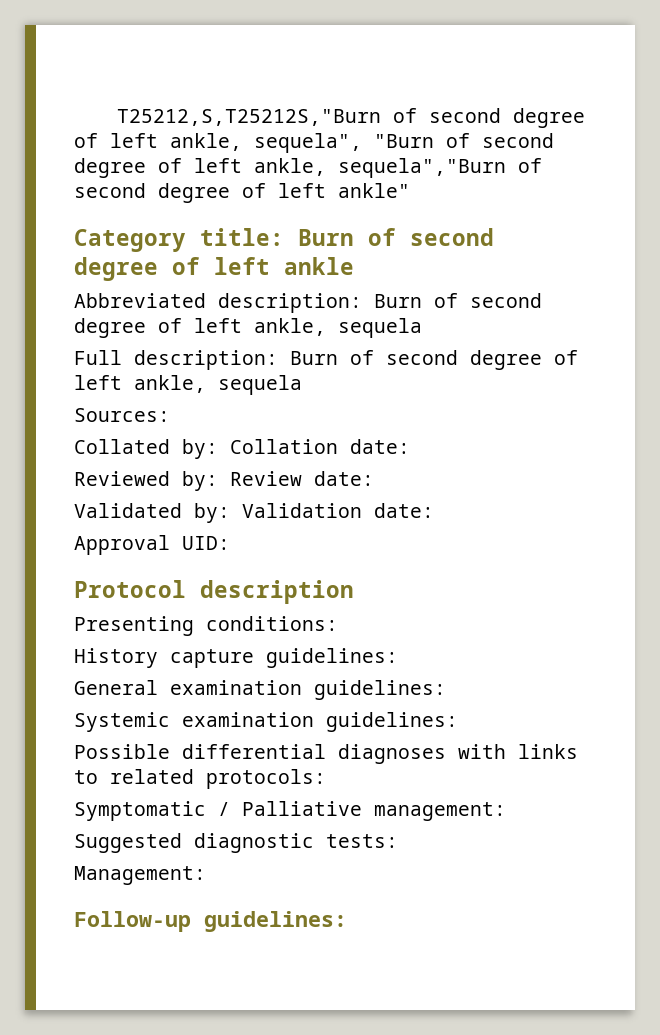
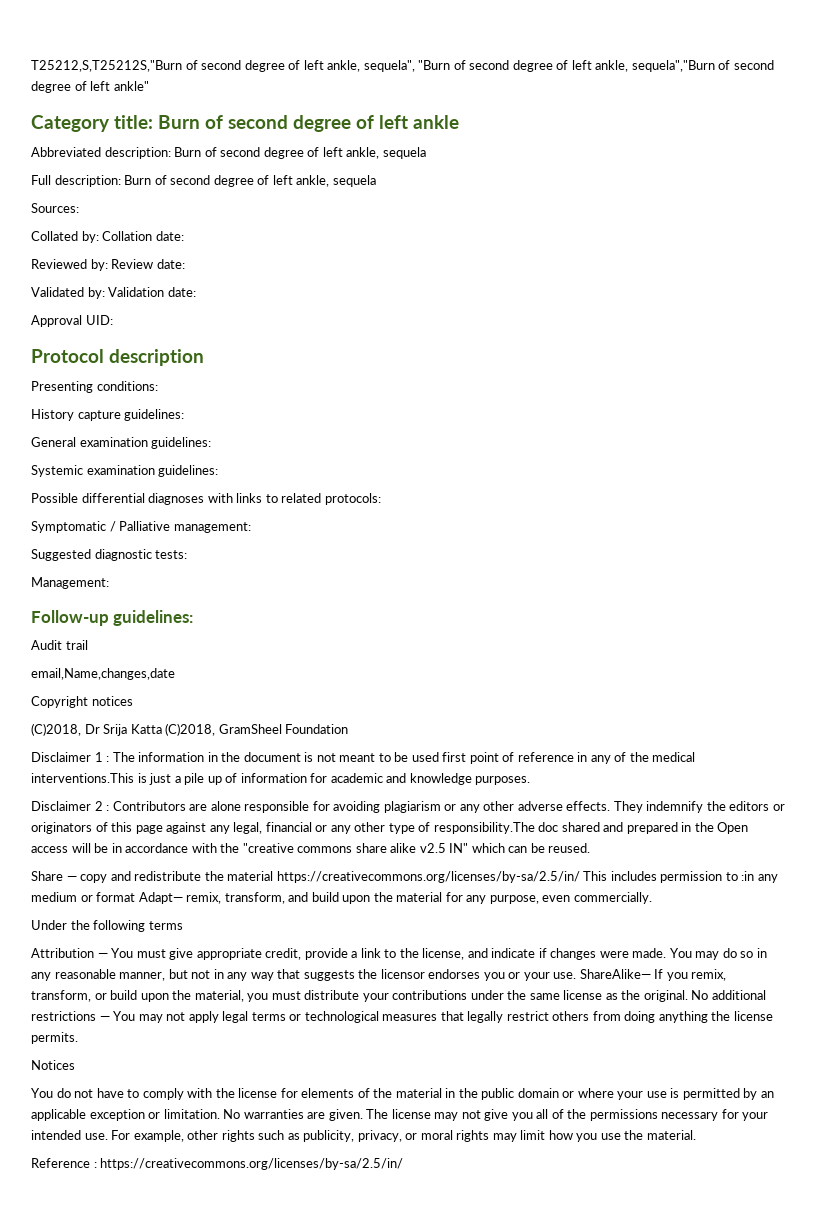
+ Audit trail
+ email,Name,changes,date
+ Copyright notices
+ (C)2018, Dr Srija Katta (C)2018, GramSheel Foundation
+ Disclaimer 1 : The information in the document is not meant to be used first point of reference in any of the medical interventions.This is just a pile up of information for academic and knowledge purposes.
+ Disclaimer 2 : Contributors are alone responsible for avoiding plagiarism or any other adverse effects. They indemnify the editors or originators of this page against any legal, financial or any other type of responsibility.The doc shared and prepared in the Open access will be in accordance with the "creative commons share alike v2.5 IN" which can be reused.
+ Share — copy and redistribute the material https://creativecommons.org/licenses/by-sa/2.5/in/ This includes permission to :in any medium or format Adapt— remix, transform, and build upon the material for any purpose, even commercially.
+ Under the following terms
+ Attribution — You must give appropriate credit, provide a link to the license, and indicate if changes were made. You may do so in any reasonable manner, but not in any way that suggests the licensor endorses you or your use. ShareAlike— If you remix, transform, or build upon the material, you must distribute your contributions under the same license as the original. No additional restrictions — You may not apply legal terms or technological measures that legally restrict others from doing anything the license permits.
+ Notices
+ You do not have to comply with the license for elements of the material in the public domain or where your use is permitted by an applicable exception or limitation. No warranties are given. The license may not give you all of the permissions necessary for your intended use. For example, other rights such as publicity, privacy, or moral rights may limit how you use the material.
+ Reference : https://creativecommons.org/licenses/by-sa/2.5/in/

